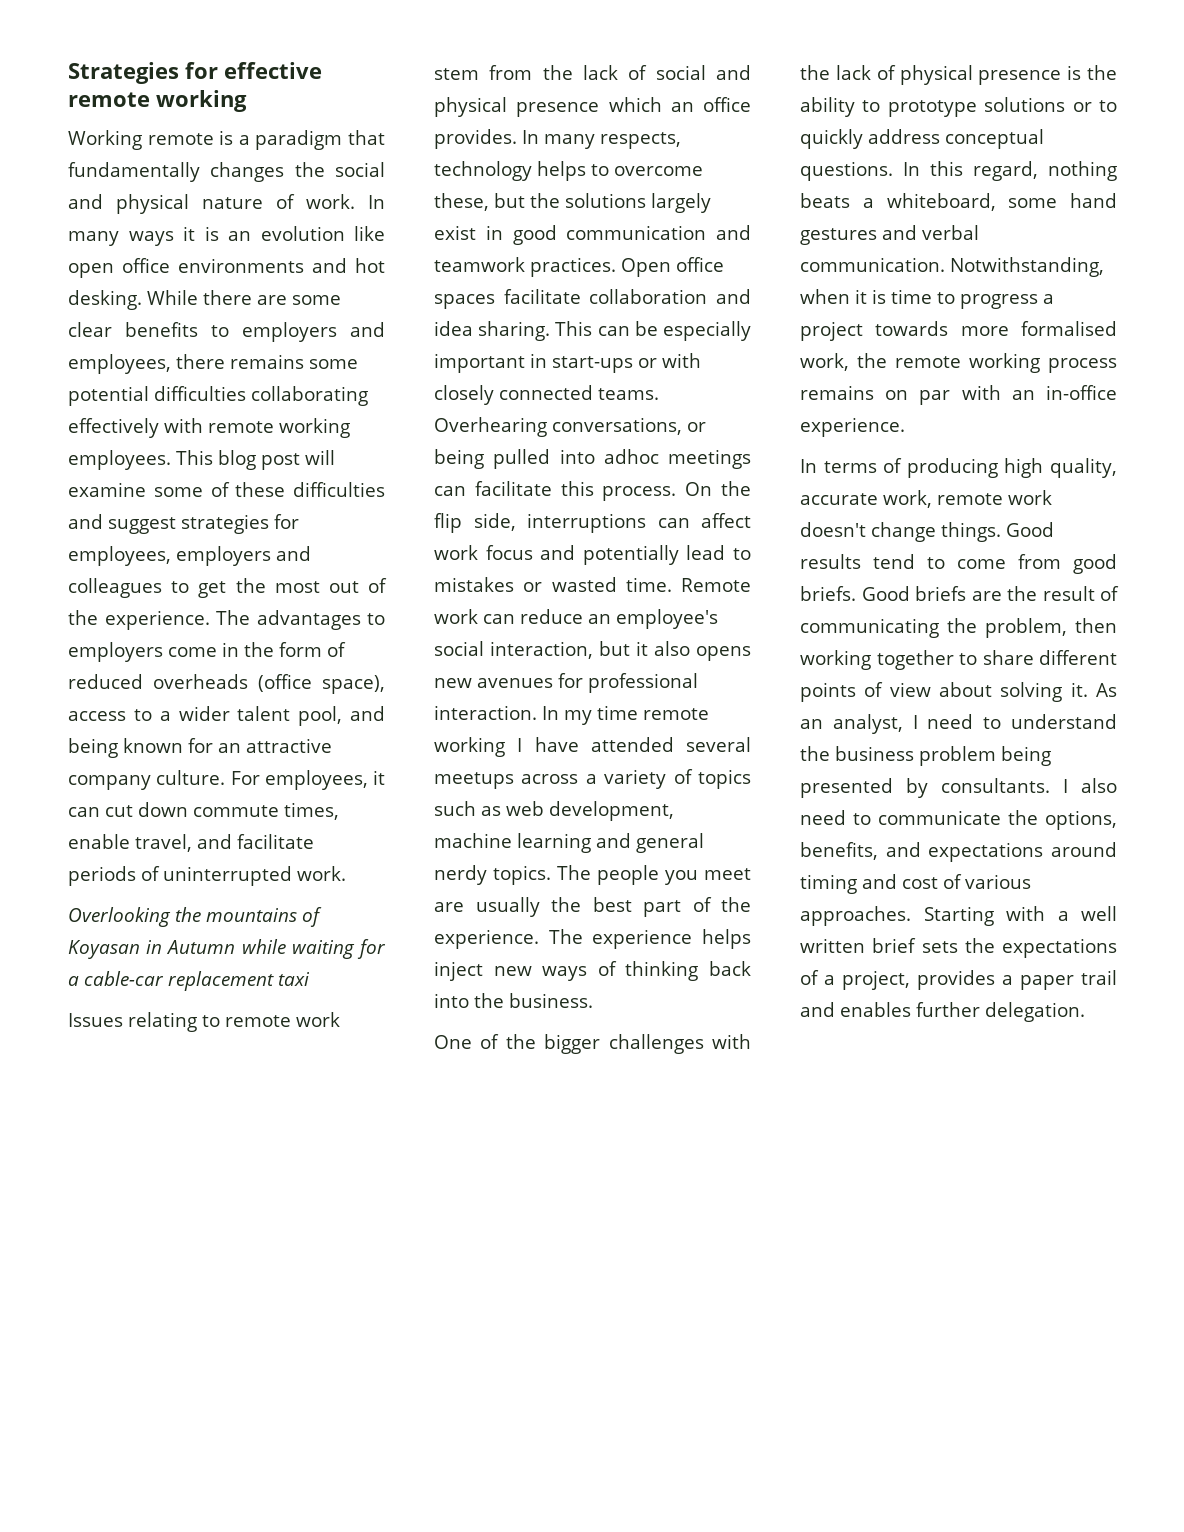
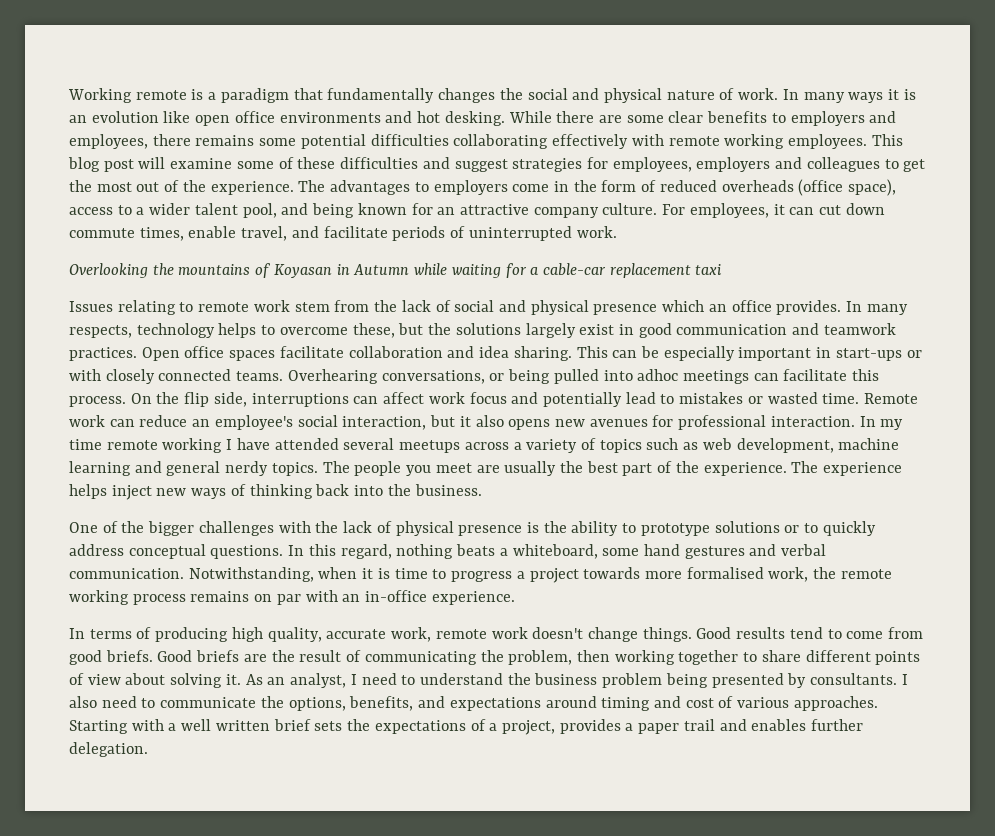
- Strategies for effective remote working

